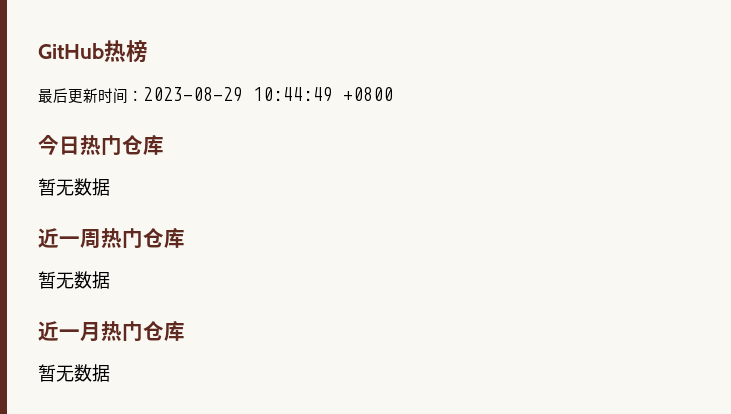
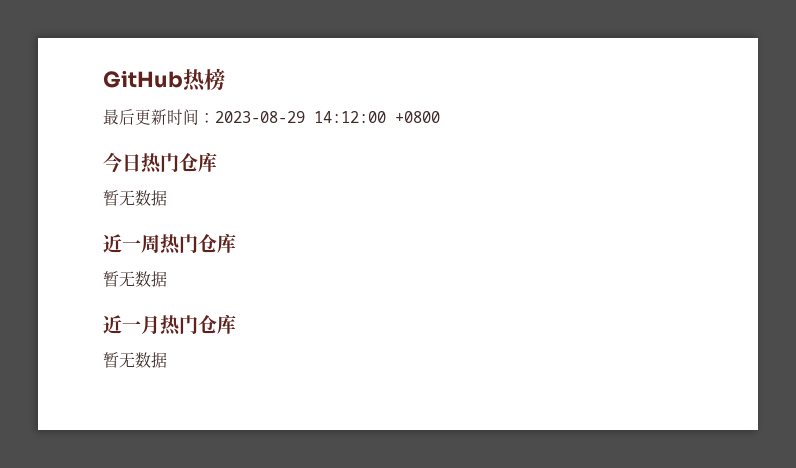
- 最后更新时间：2023-08-29 10:44:49 +0800
+ 最后更新时间：2023-08-29 14:12:00 +0800

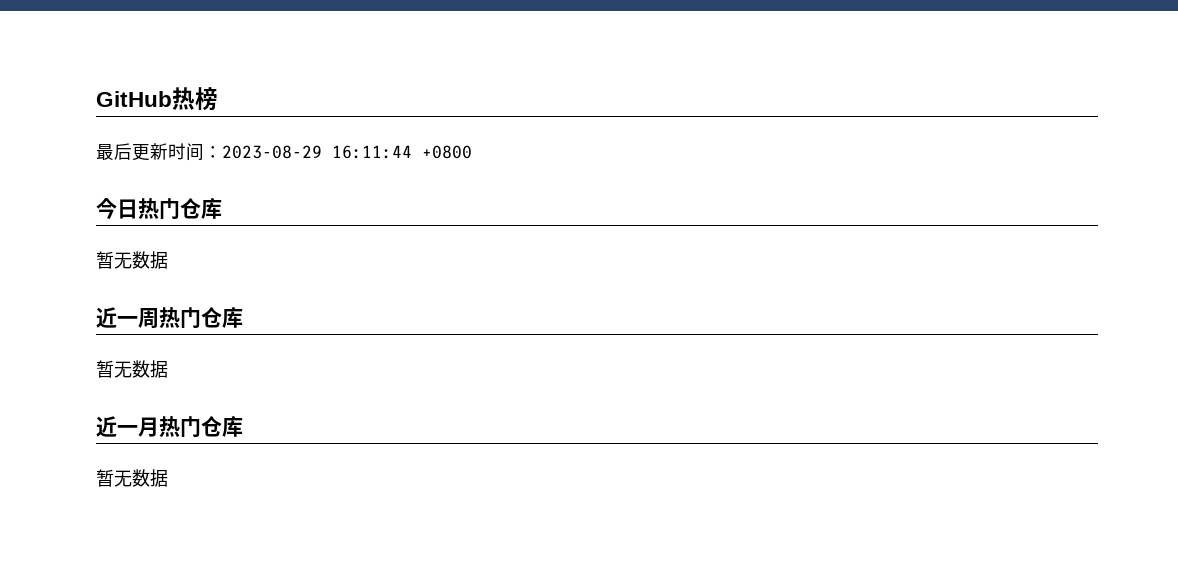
- 最后更新时间：2023-08-29 14:12:00 +0800
+ 最后更新时间：2023-08-29 16:11:44 +0800

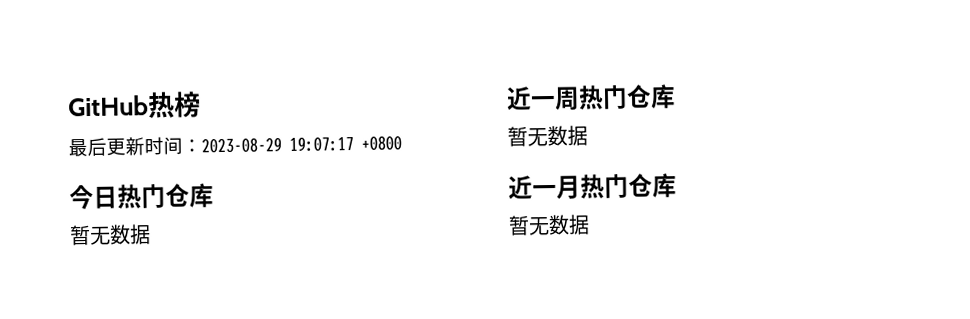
- 最后更新时间：2023-08-29 16:11:44 +0800
+ 最后更新时间：2023-08-29 19:07:17 +0800

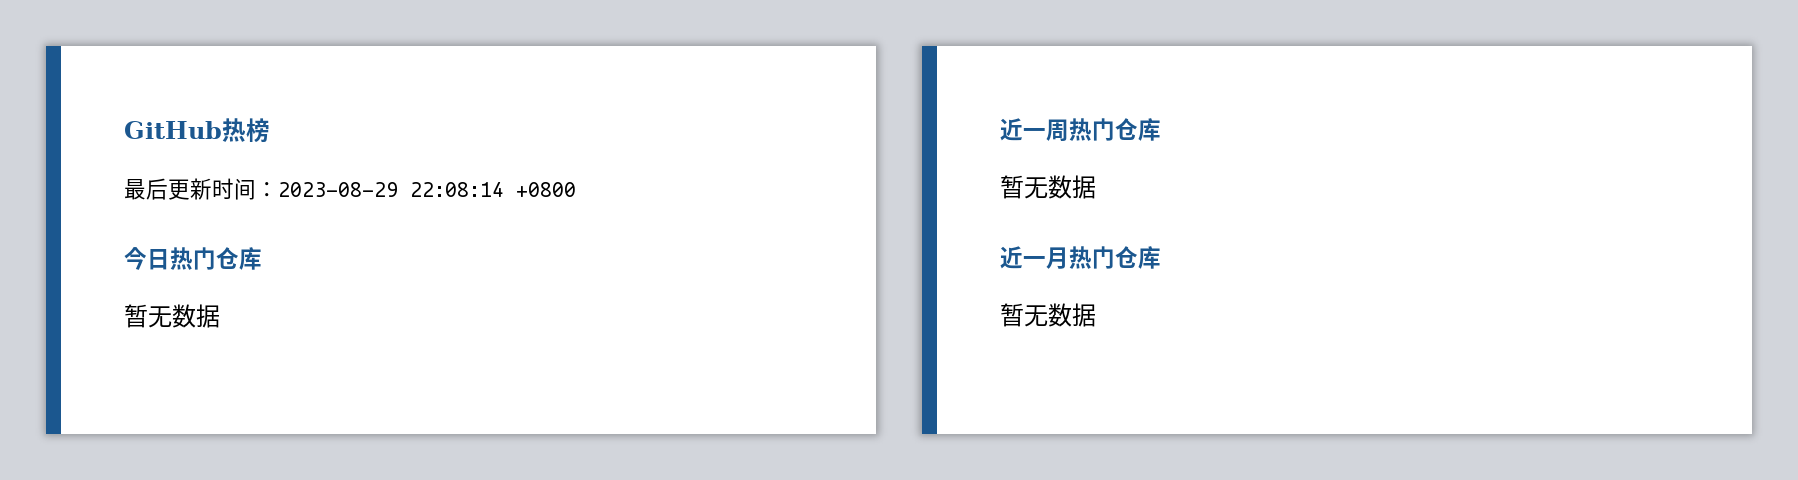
- 最后更新时间：2023-08-29 19:07:17 +0800
+ 最后更新时间：2023-08-29 22:08:14 +0800

